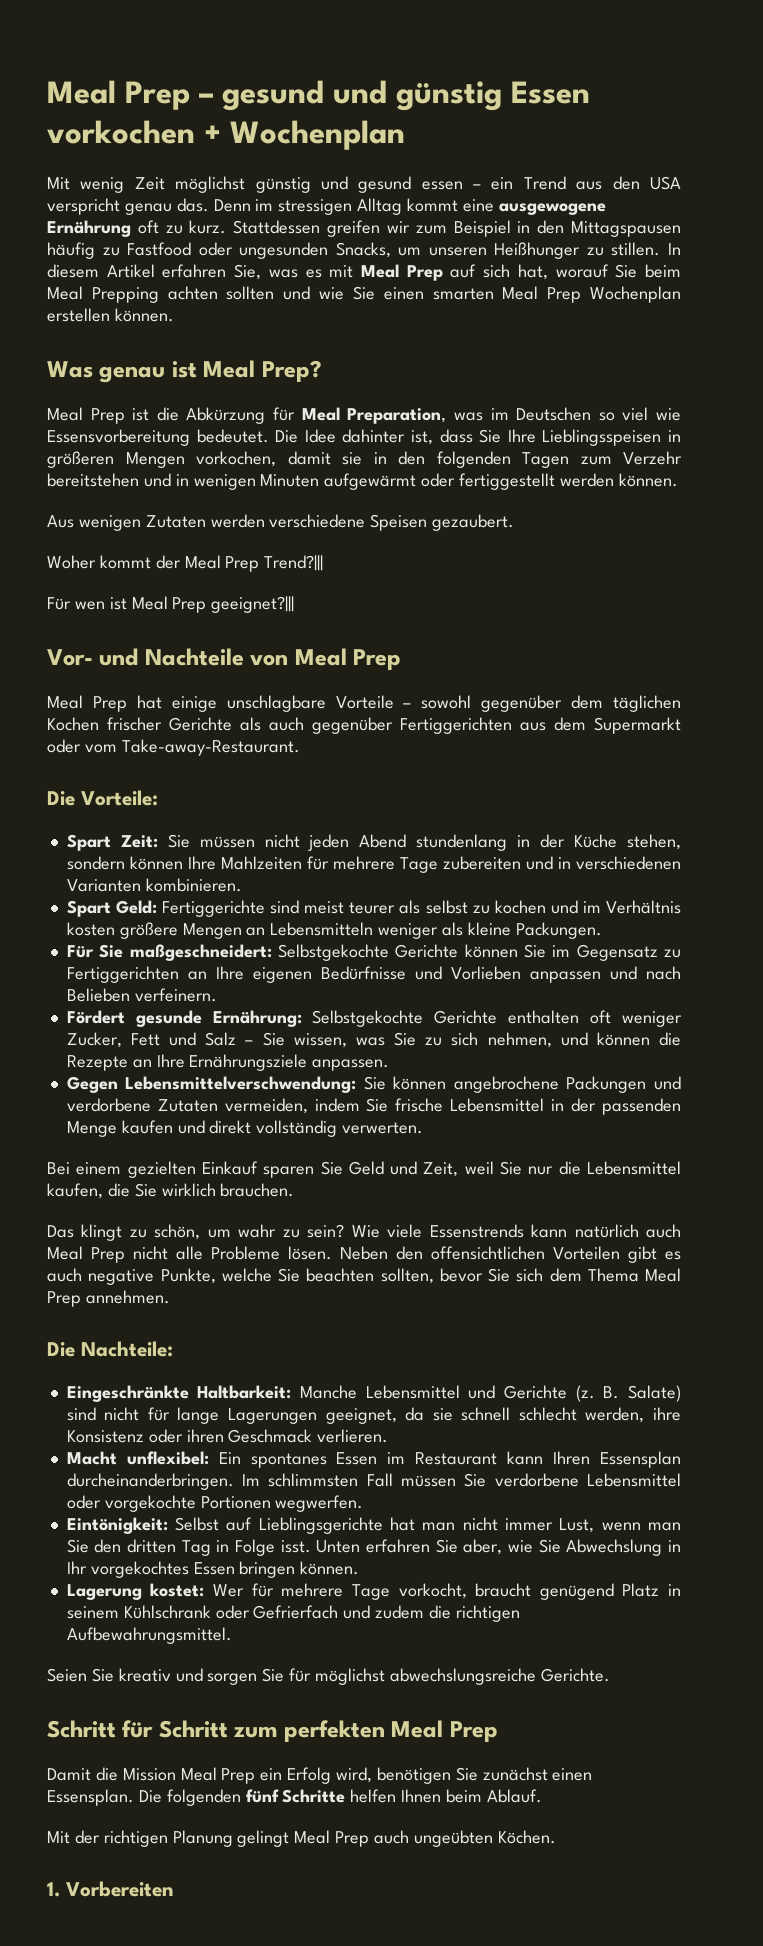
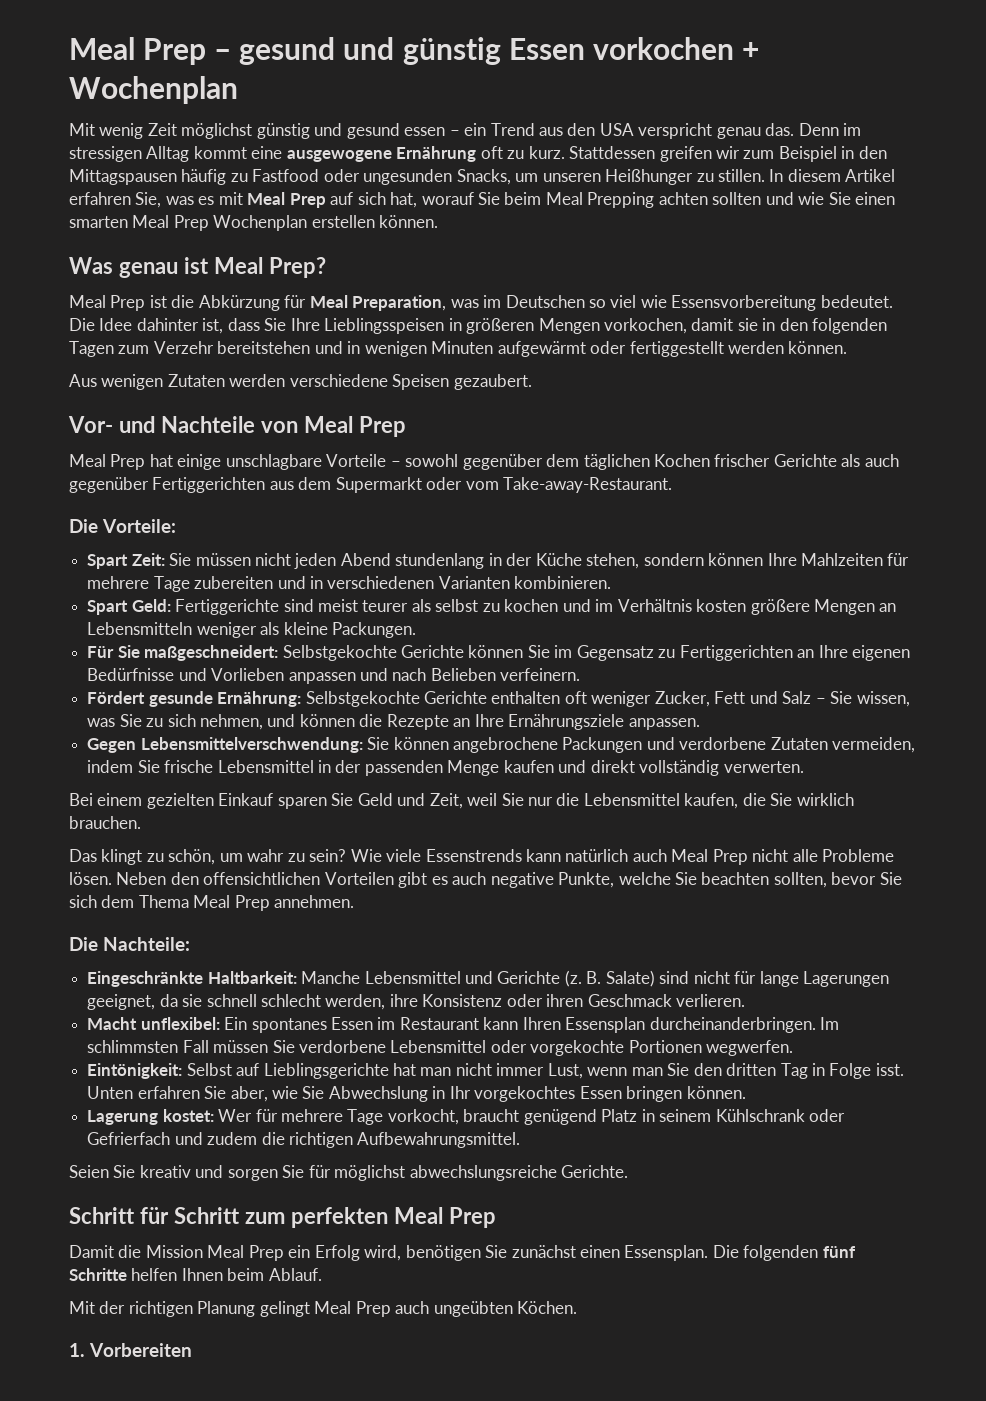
- Woher kommt der Meal Prep Trend?|||
- Für wen ist Meal Prep geeignet?|||

